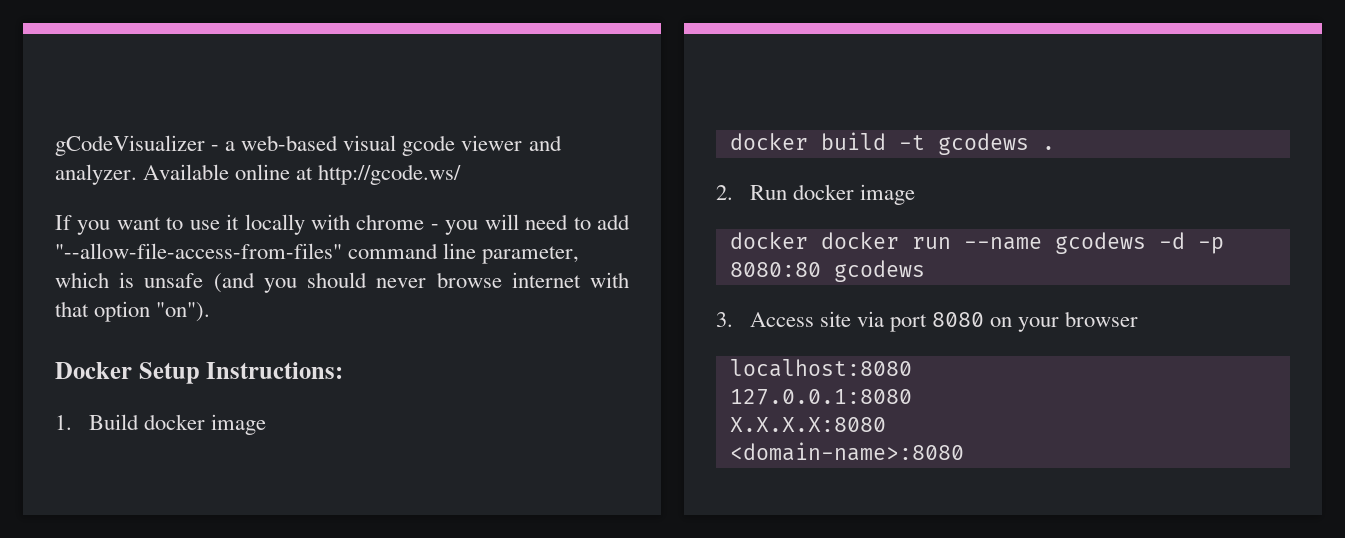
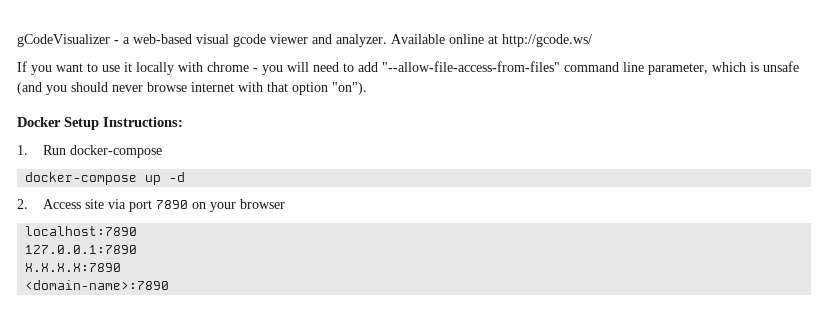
- 1. Build docker image
- docker build -t gcodews .
- 2. Run docker image
- docker docker run --name gcodews -d -p 8080:80 gcodews
- 3. Access site via port 8080 on your browser
+ 1. Run docker-compose
+ docker-compose up -d
+ 2. Access site via port 7890 on your browser
- localhost:8080
- 127.0.0.1:8080
- X.X.X.X:8080
- <domain-name>:8080
+ localhost:7890
+ 127.0.0.1:7890
+ X.X.X.X:7890
+ <domain-name>:7890

